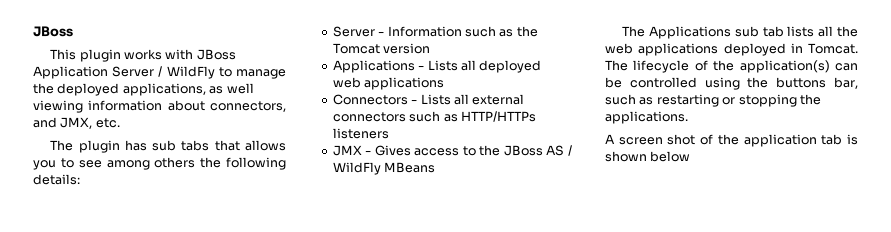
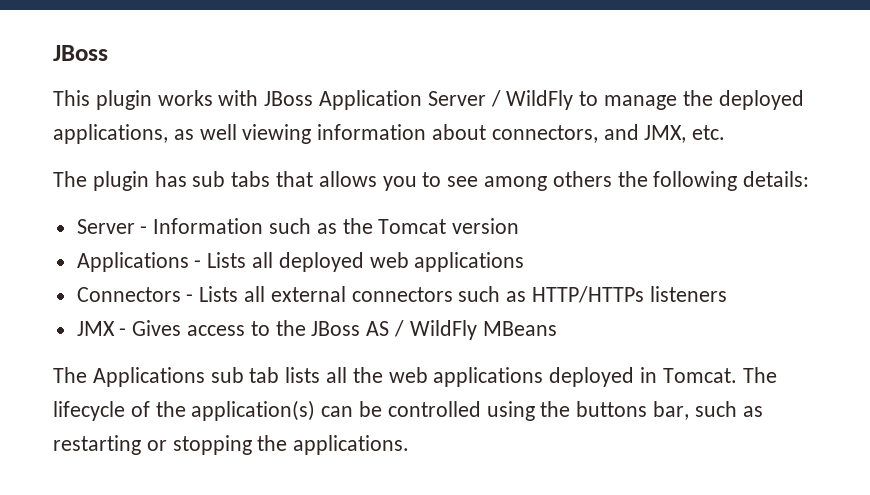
- A screen shot of the application tab is shown below

